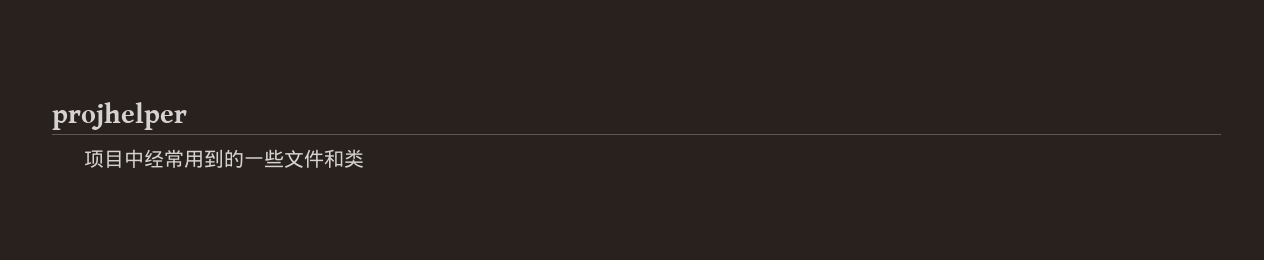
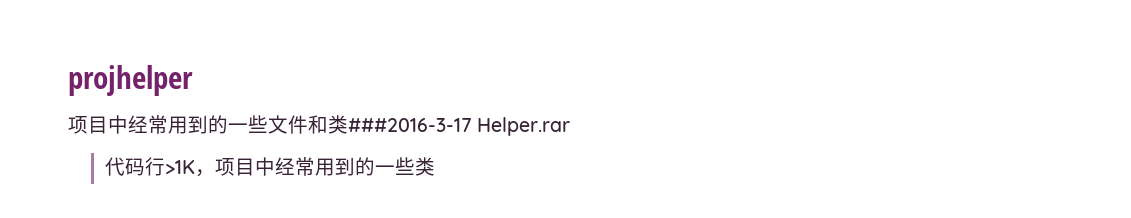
- 项目中经常用到的一些文件和类
+ 项目中经常用到的一些文件和类###2016-3-17 Helper.rar
+ 代码行>1K，项目中经常用到的一些类

